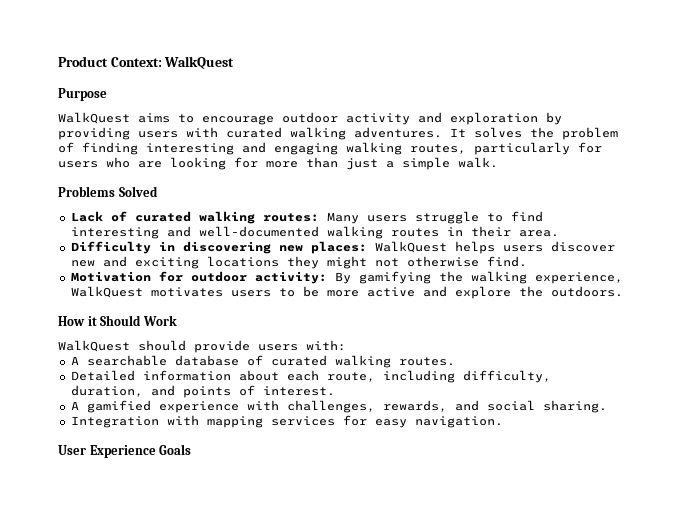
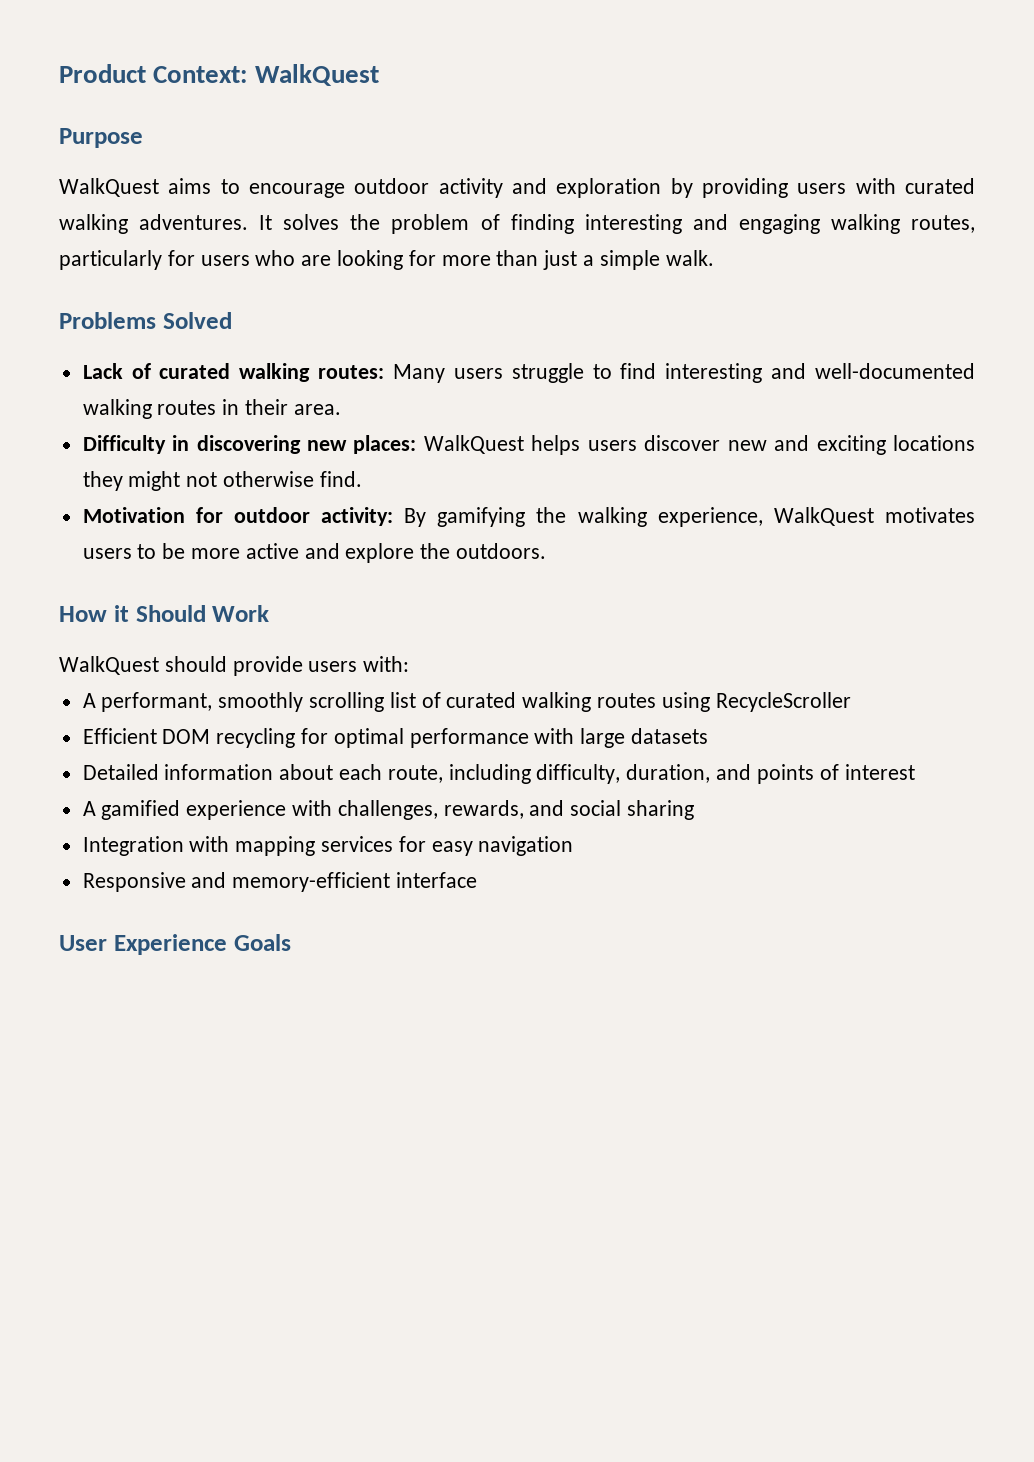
- A searchable database of curated walking routes.
+ A performant, smoothly scrolling list of curated walking routes using RecycleScroller
+ Efficient DOM recycling for optimal performance with large datasets
- Detailed information about each route, including difficulty, duration, and points of interest.
+ Detailed information about each route, including difficulty, duration, and points of interest
- A gamified experience with challenges, rewards, and social sharing.
+ A gamified experience with challenges, rewards, and social sharing
- Integration with mapping services for easy navigation.
+ Integration with mapping services for easy navigation
+ Responsive and memory-efficient interface

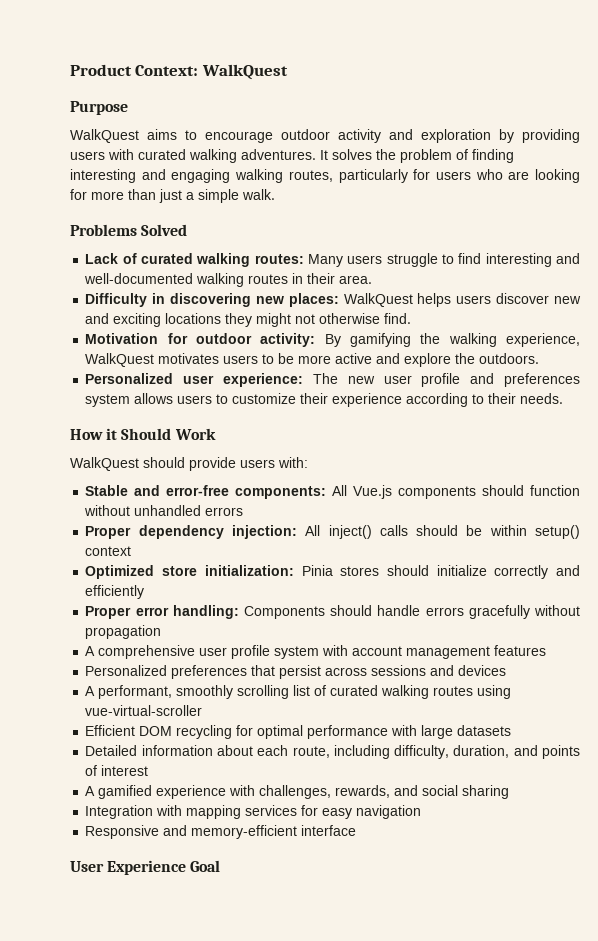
+ Personalized user experience: The new user profile and preferences system allows users to customize their experience according to their needs.
+ Stable and error-free components: All Vue.js components should function without unhandled errors
+ Proper dependency injection: All inject() calls should be within setup() context
+ Optimized store initialization: Pinia stores should initialize correctly and efficiently
+ Proper error handling: Components should handle errors gracefully without propagation
+ A comprehensive user profile system with account management features
+ Personalized preferences that persist across sessions and devices
- A performant, smoothly scrolling list of curated walking routes using RecycleScroller
+ A performant, smoothly scrolling list of curated walking routes using vue-virtual-scroller
- User Experience Goals
+ User Experience Goal

